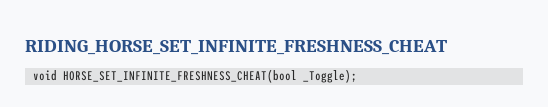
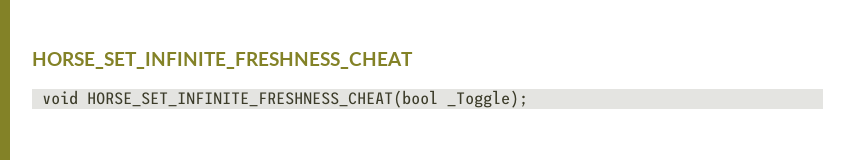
- RIDING_HORSE_SET_INFINITE_FRESHNESS_CHEAT
+ HORSE_SET_INFINITE_FRESHNESS_CHEAT

